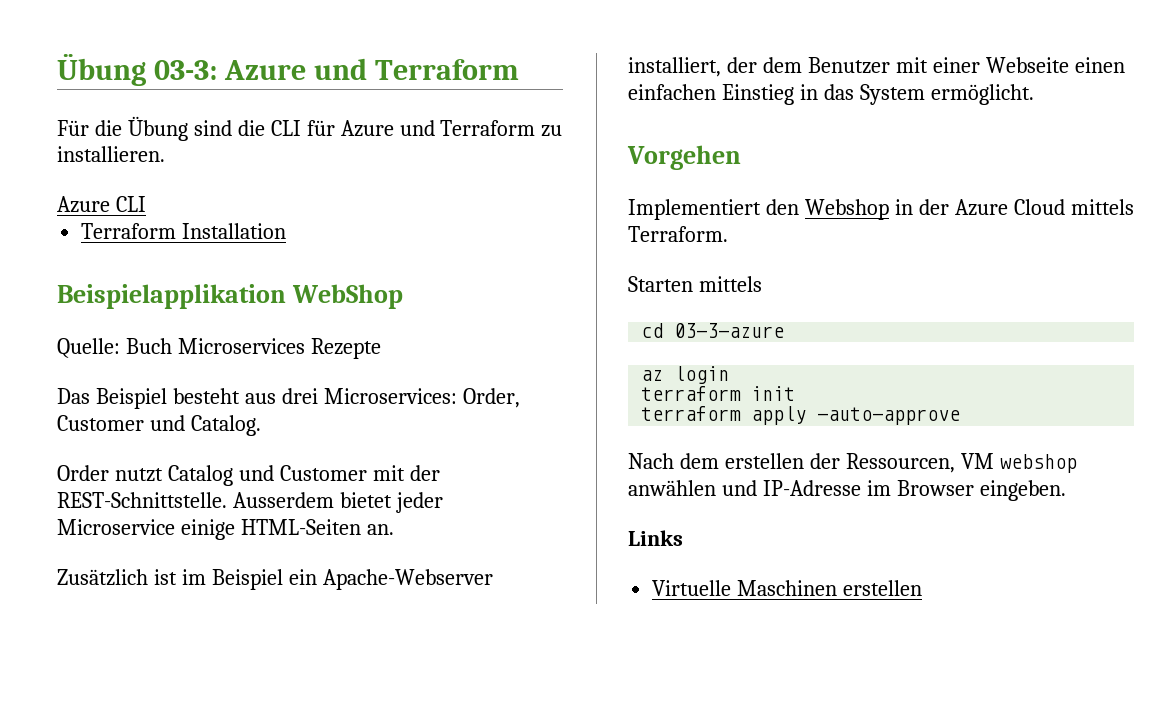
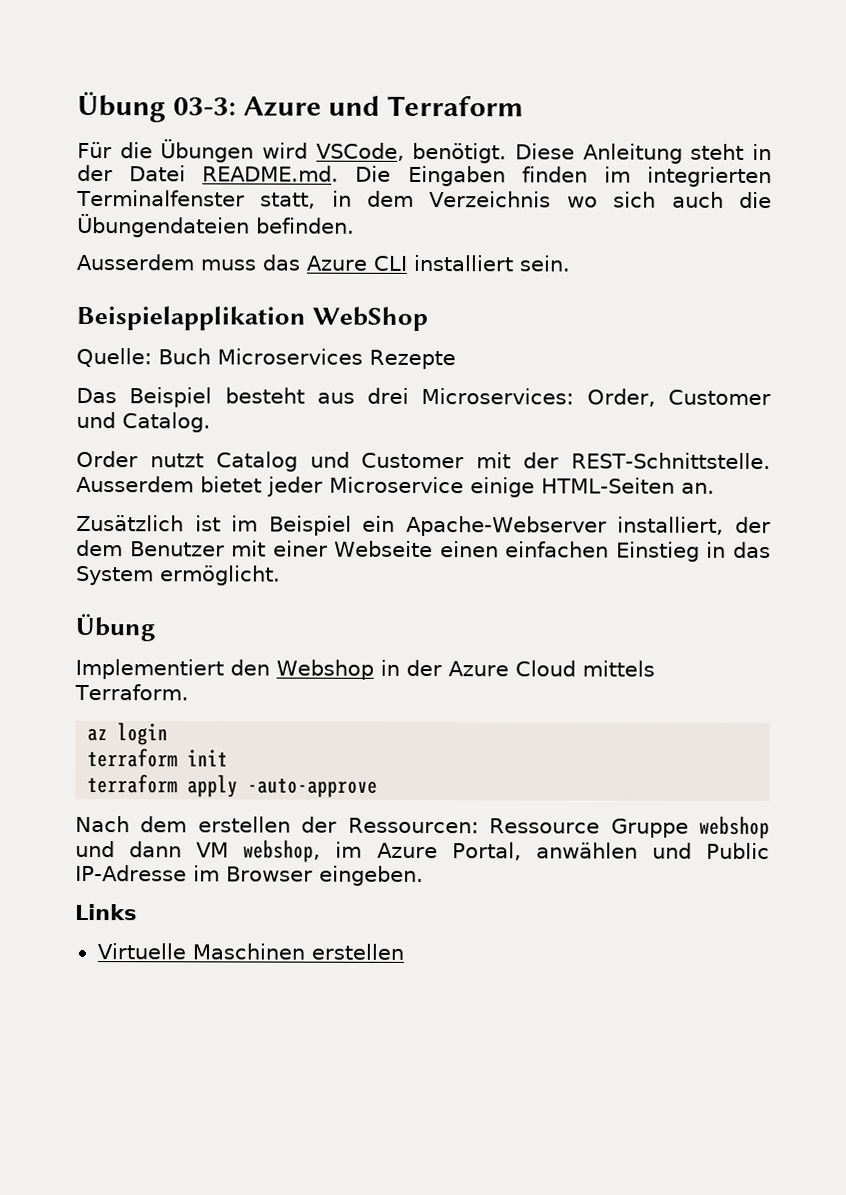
- Für die Übung sind die CLI für Azure und Terraform zu installieren.
- Azure CLI
- Terraform Installation
+ Für die Übungen wird VSCode, benötigt. Diese Anleitung steht in der Datei README.md. Die Eingaben finden im integrierten Terminalfenster statt, in dem Verzeichnis wo sich auch die Übungendateien befinden.
+ Ausserdem muss das Azure CLI installiert sein.
  Zusätzlich ist im Beispiel ein Apache-Webserver installiert, der dem Benutzer mit einer Webseite einen einfachen Einstieg in das System ermöglicht.
- Vorgehen
+ Übung
- Starten mittels
- cd 03-3-azure
- Nach dem erstellen der Ressourcen, VM webshop anwählen und IP-Adresse im Browser eingeben.
+ Nach dem erstellen der Ressourcen: Ressource Gruppe webshop und dann VM webshop, im Azure Portal, anwählen und Public IP-Adresse im Browser eingeben.

